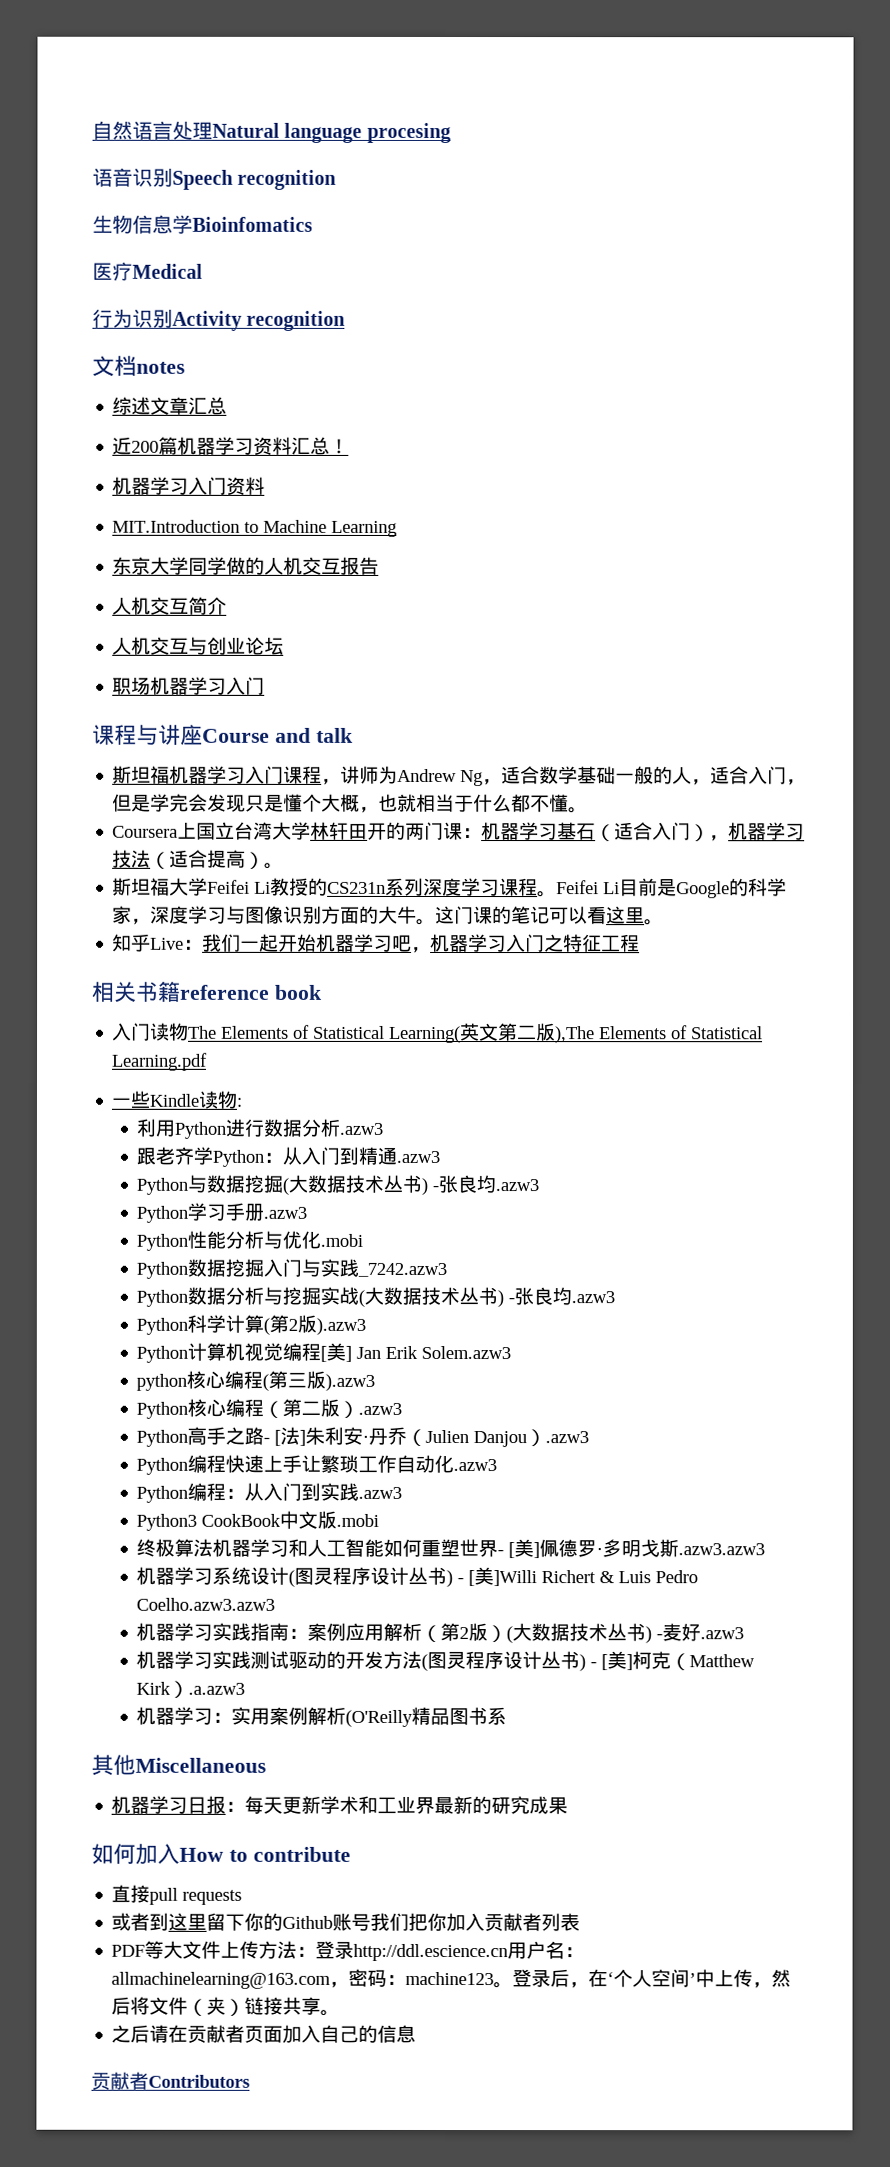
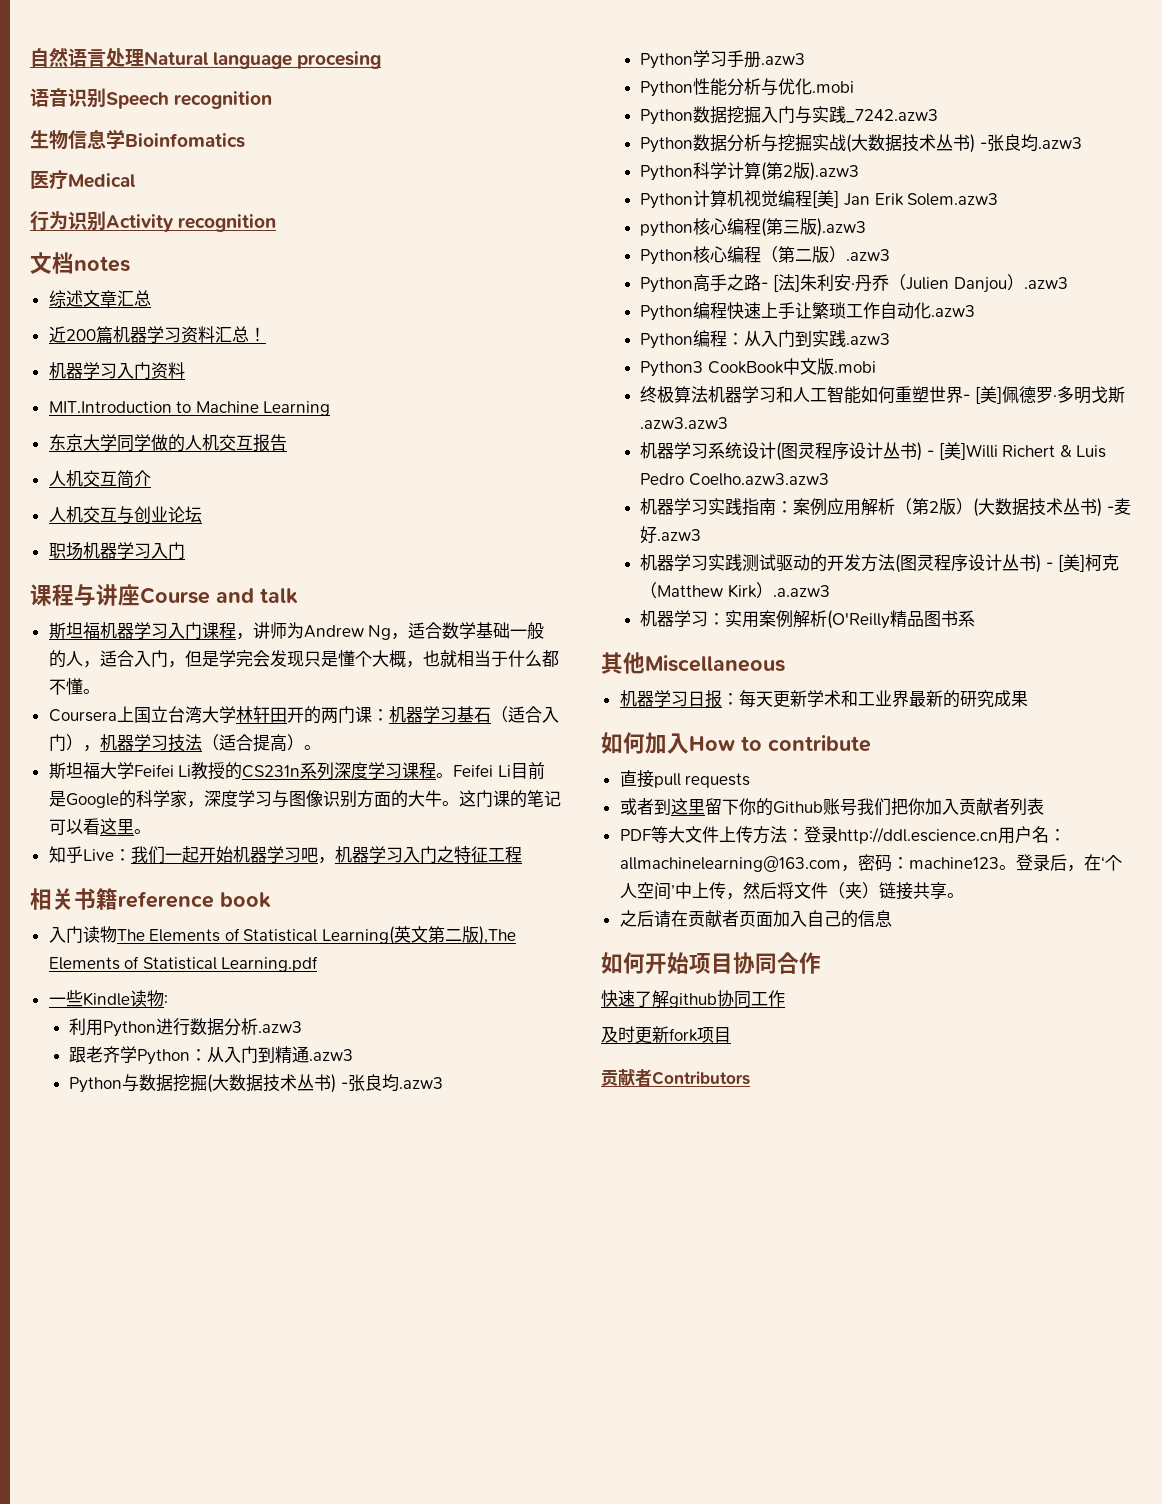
+ 如何开始项目协同合作
+ 快速了解github协同工作
+ 及时更新fork项目

